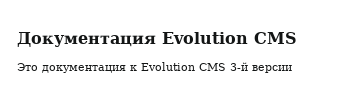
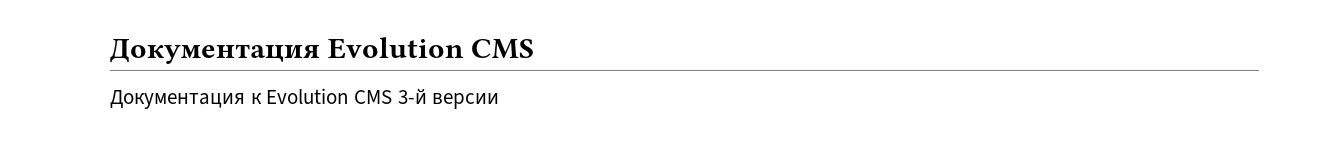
- Это документация к Evolution CMS 3-й версии
+ Документация к Evolution CMS 3-й версии

